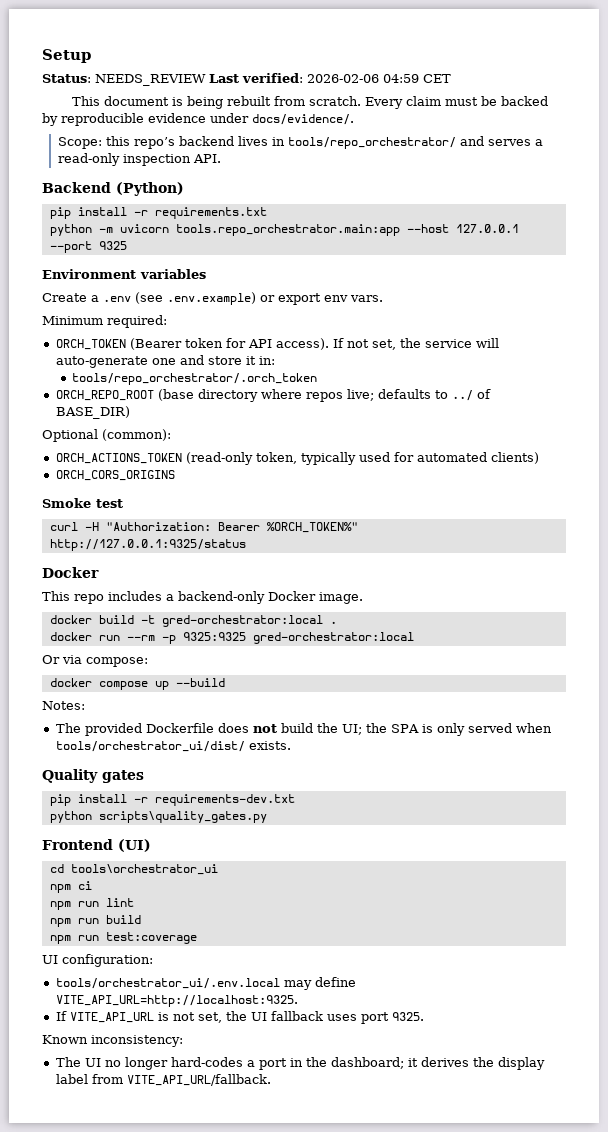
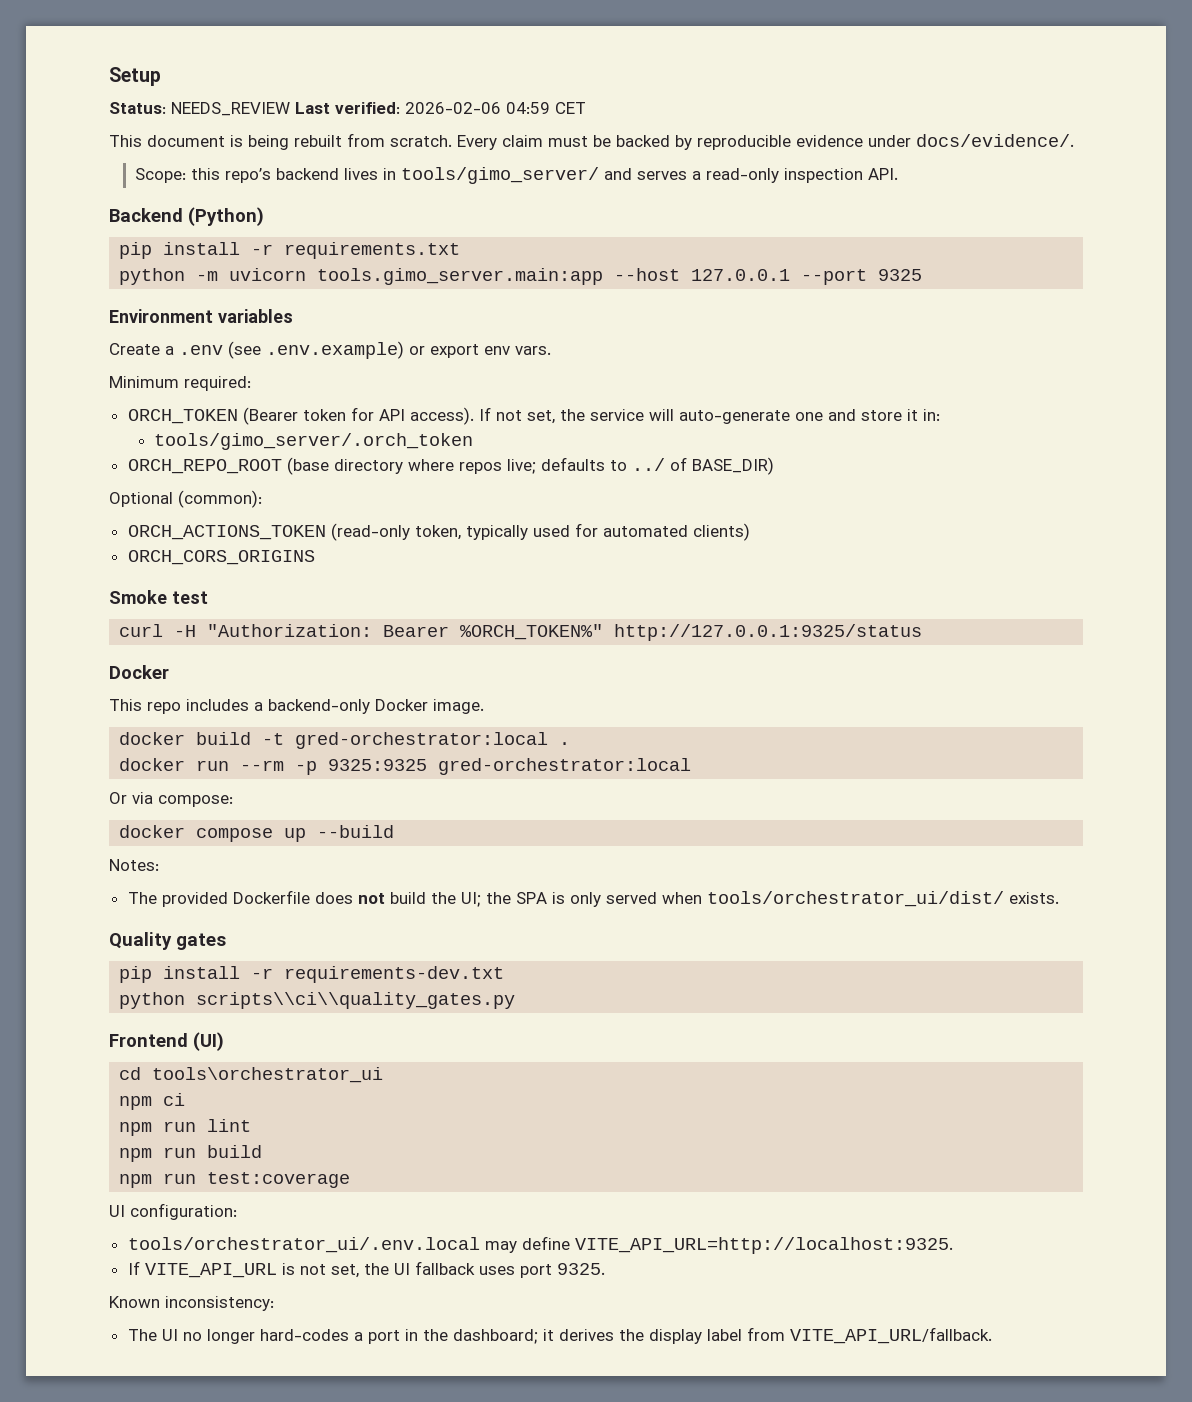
- Scope: this repo’s backend lives in tools/repo_orchestrator/ and serves a read-only inspection API.
+ Scope: this repo’s backend lives in tools/gimo_server/ and serves a read-only inspection API.
- python -m uvicorn tools.repo_orchestrator.main:app --host 127.0.0.1 --port 9325
+ python -m uvicorn tools.gimo_server.main:app --host 127.0.0.1 --port 9325
- tools/repo_orchestrator/.orch_token
+ tools/gimo_server/.orch_token
- python scripts\quality_gates.py
+ python scripts\\ci\\quality_gates.py

